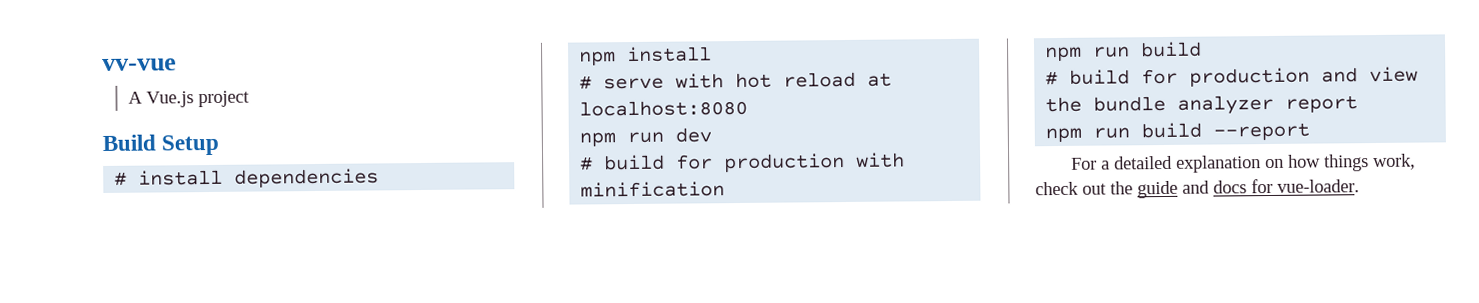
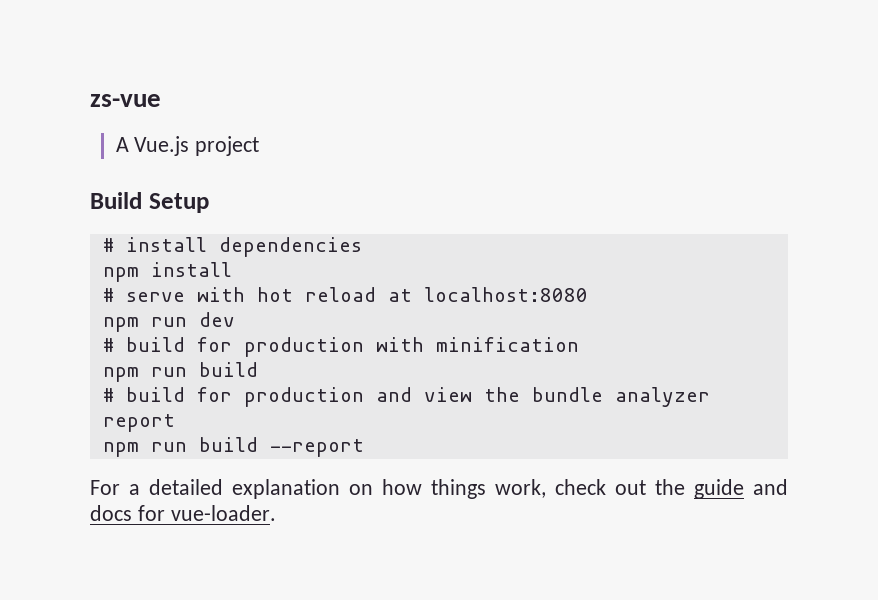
- vv-vue
+ zs-vue

